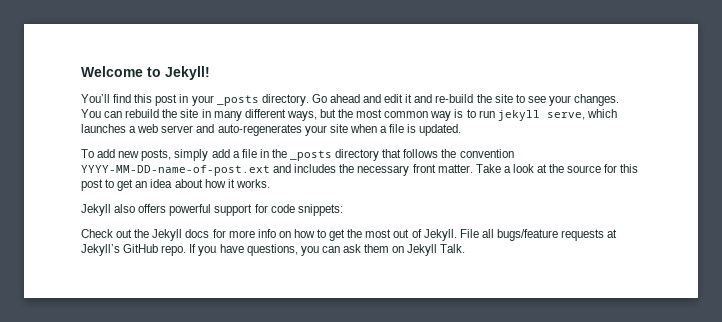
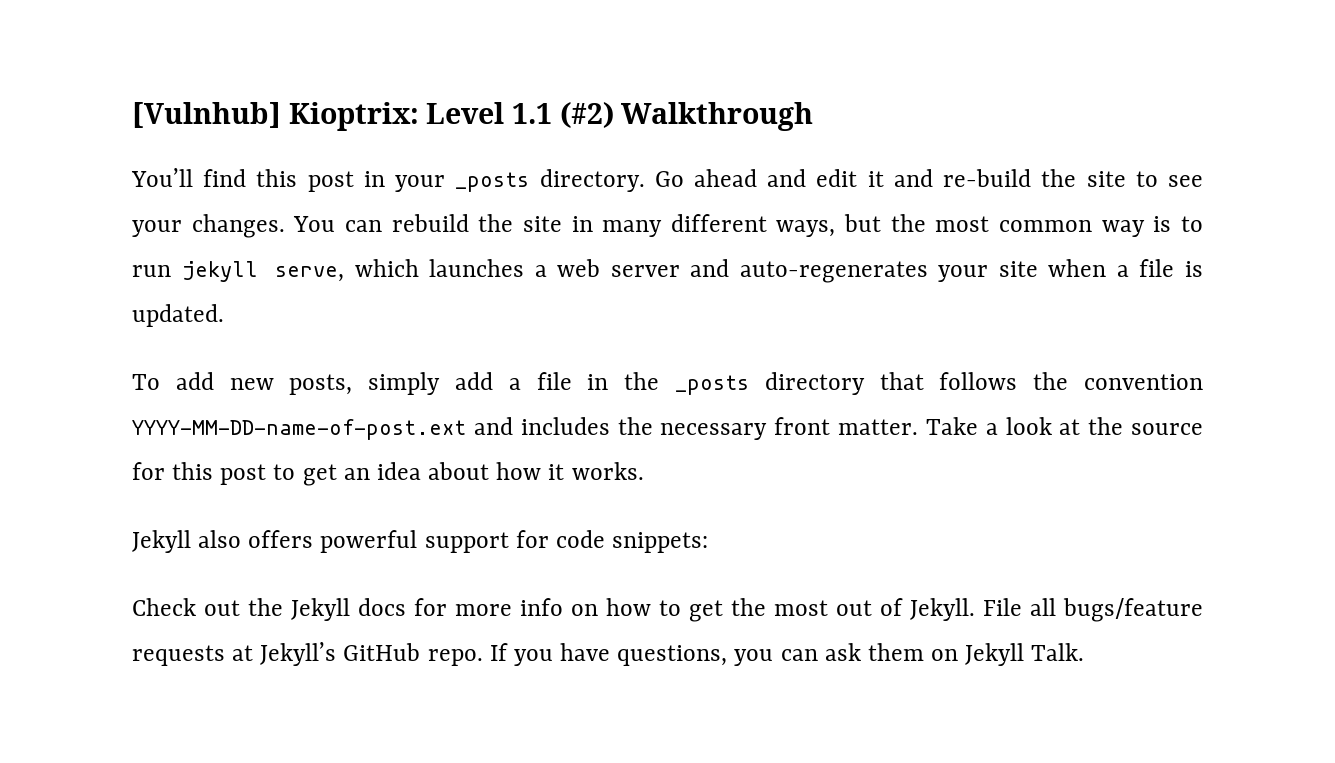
- Welcome to Jekyll!
+ [Vulnhub] Kioptrix: Level 1.1 (#2) Walkthrough

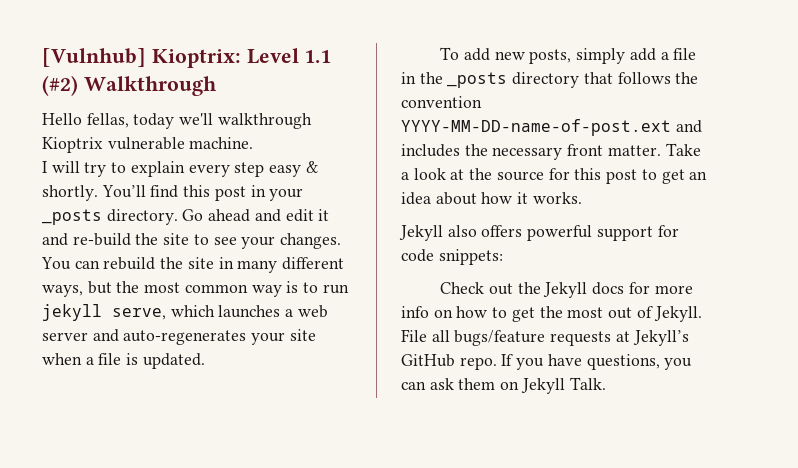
+ Hello fellas, today we'll walkthrough Kioptrix vulnerable machine.
+ I will try to explain every step easy & shortly.

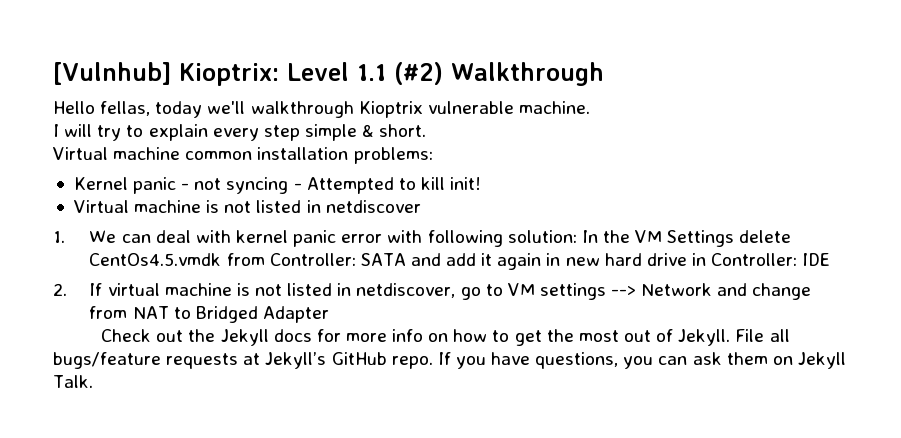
- I will try to explain every step easy & shortly. You’ll find this post in your _posts directory. Go ahead and edit it and re-build the site to see your changes. You can rebuild the site in many different ways, but the most common way is to run jekyll serve, which launches a web server and auto-regenerates your site when a file is updated.
- To add new posts, simply add a file in the _posts directory that follows the convention YYYY-MM-DD-name-of-post.ext and includes the necessary front matter. Take a look at the source for this post to get an idea about how it works.
- Jekyll also offers powerful support for code snippets:
+ I will try to explain every step simple & short.
+ Virtual machine common installation problems:
+ Kernel panic - not syncing - Attempted to kill init!
+ Virtual machine is not listed in netdiscover
+ 1. We can deal with kernel panic error with following solution: In the VM Settings delete CentOs4.5.vmdk from Controller: SATA and add it again in new hard drive in Controller: IDE
+ 2. If virtual machine is not listed in netdiscover, go to VM settings --> Network and change from NAT to Bridged Adapter

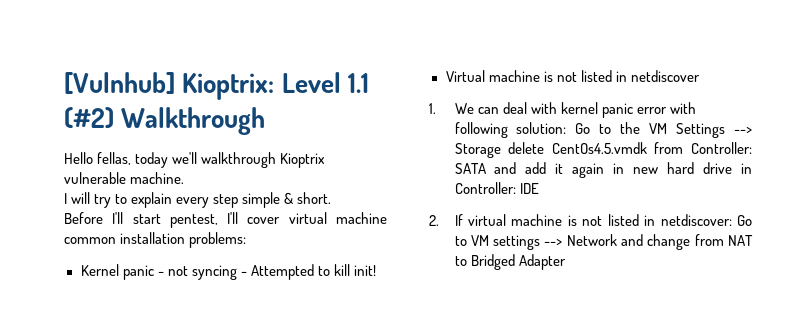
- Virtual machine common installation problems:
+ Before I'll start pentest, I'll cover virtual machine common installation problems:
- 1. We can deal with kernel panic error with following solution: In the VM Settings delete CentOs4.5.vmdk from Controller: SATA and add it again in new hard drive in Controller: IDE
+ 1. We can deal with kernel panic error with following solution: Go to the VM Settings --> Storage delete CentOs4.5.vmdk from Controller: SATA and add it again in new hard drive in Controller: IDE
- 2. If virtual machine is not listed in netdiscover, go to VM settings --> Network and change from NAT to Bridged Adapter
+ 2. If virtual machine is not listed in netdiscover: Go to VM settings --> Network and change from NAT to Bridged Adapter
- Check out the Jekyll docs for more info on how to get the most out of Jekyll. File all bugs/feature requests at Jekyll’s GitHub repo. If you have questions, you can ask them on Jekyll Talk.

